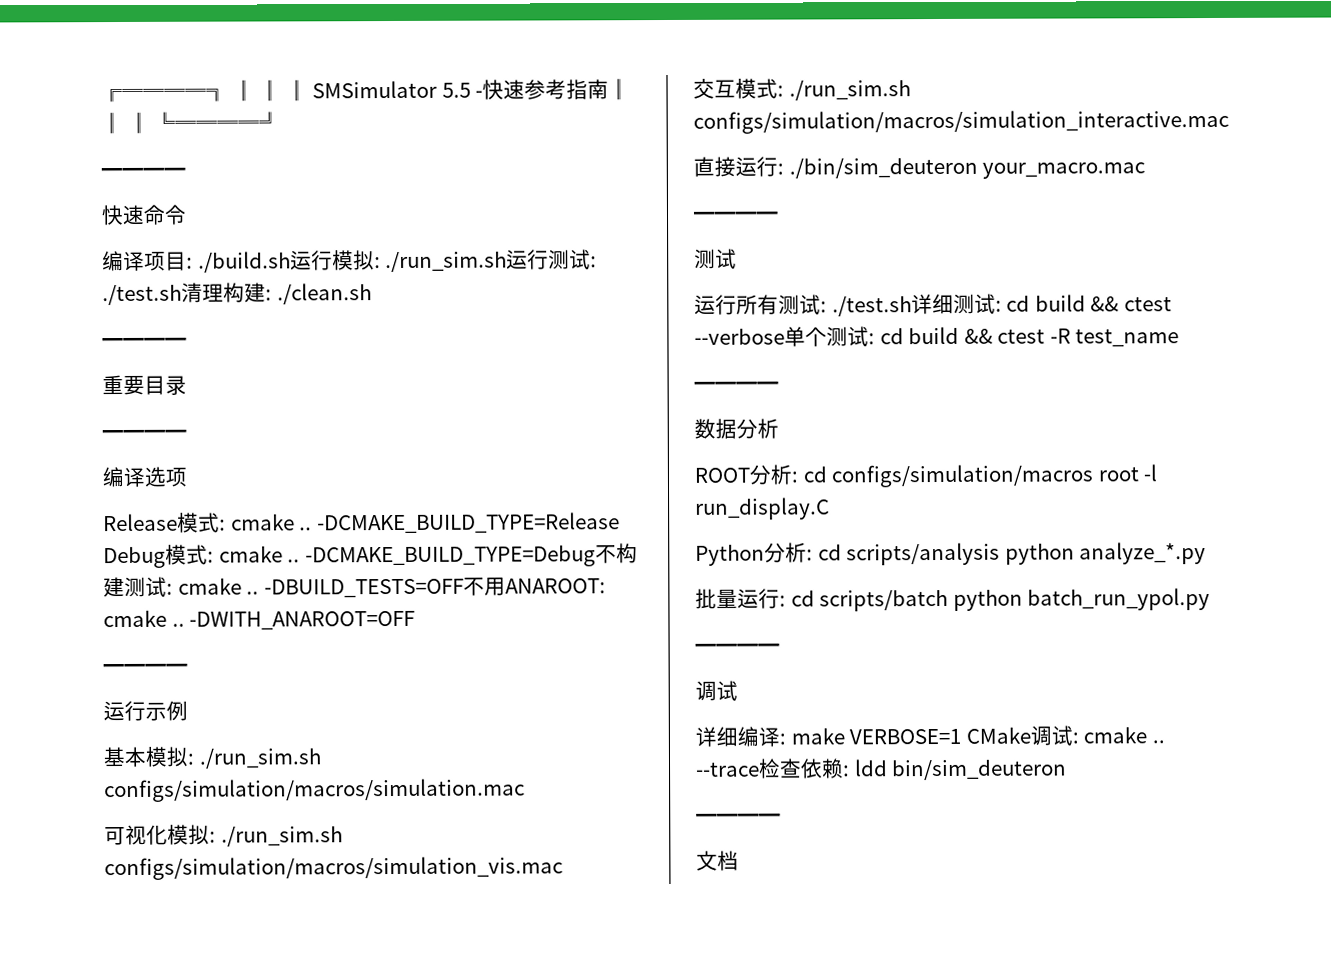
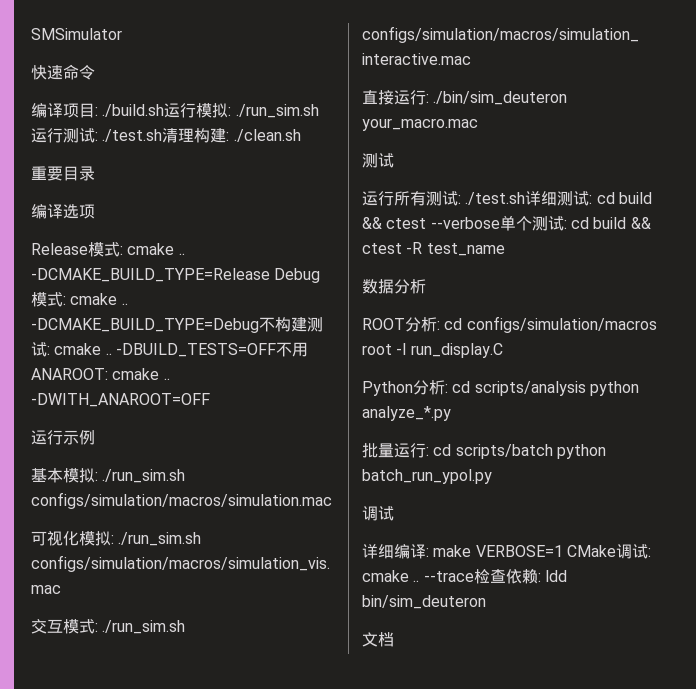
- ╔════╗ ║ ║ ║ SMSimulator 5.5 -快速参考指南║ ║ ║ ╚════╝
- ━━━━
+ SMSimulator
  编译项目: ./build.sh运行模拟: ./run_sim.sh运行测试: ./test.sh清理构建: ./clean.sh
- ━━━━
  重要目录
- ━━━━
  -DWITH_ANAROOT=OFF
- ━━━━
  直接运行: ./bin/sim_deuteron your_macro.mac
- ━━━━
  运行所有测试: ./test.sh详细测试: cd build && ctest --verbose单个测试: cd build && ctest -R test_name
- ━━━━
  批量运行: cd scripts/batch python batch_run_ypol.py
- ━━━━
  --trace检查依赖: ldd bin/sim_deuteron
- ━━━━

